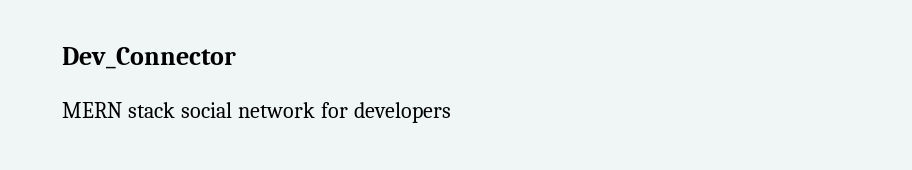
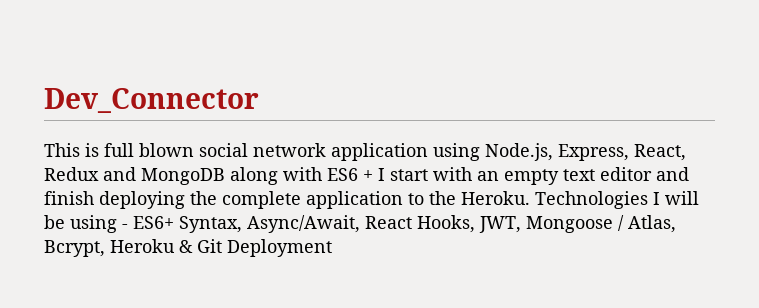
- MERN stack social network for developers
+ This is full blown social network application using Node.js, Express, React, Redux and MongoDB along with ES6 + I start with an empty text editor and finish deploying the complete application to the Heroku. Technologies I will be using - ES6+ Syntax, Async/Await, React Hooks, JWT, Mongoose / Atlas, Bcrypt, Heroku & Git Deployment

